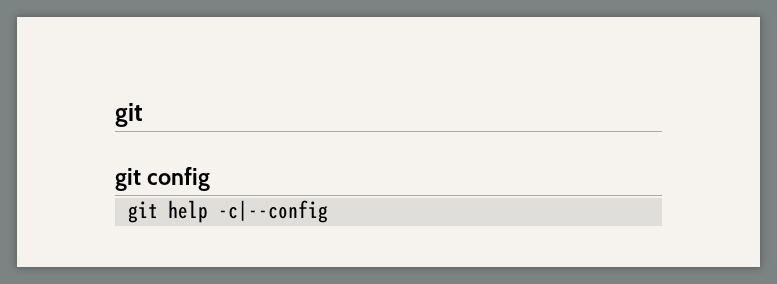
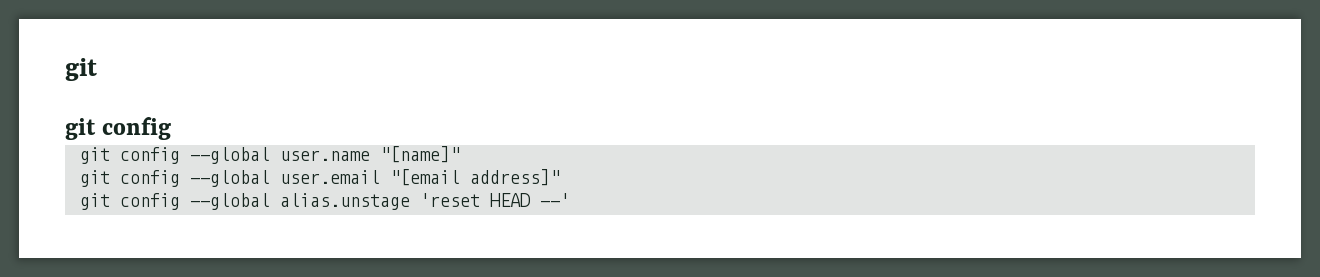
- git help -c|--config
+ git config --global user.name "[name]"
+ git config --global user.email "[email address]"
+ git config --global alias.unstage 'reset HEAD --'

